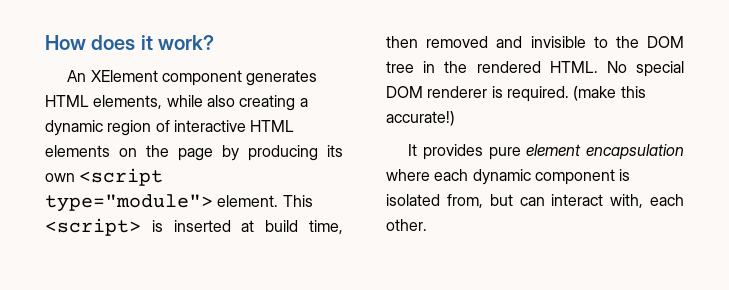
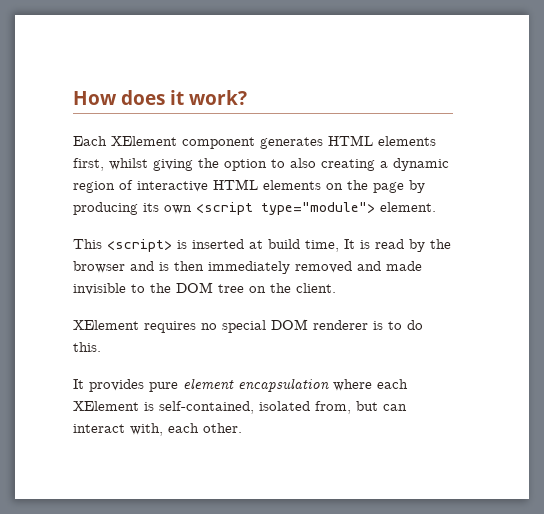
- An XElement component generates HTML elements, while also creating a dynamic region of interactive HTML elements on the page by producing its own <script type="module"> element. This <script> is inserted at build time, then removed and invisible to the DOM tree in the rendered HTML. No special DOM renderer is required. (make this accurate!)
+ Each XElement component generates HTML elements first, whilst giving the option to also creating a dynamic region of interactive HTML elements on the page by producing its own <script type="module"> element.
+ This <script> is inserted at build time, It is read by the browser and is then immediately removed and made invisible to the DOM tree on the client.
+ XElement requires no special DOM renderer is to do this.
- It provides pure element encapsulation where each dynamic component is isolated from, but can interact with, each other.
+ It provides pure element encapsulation where each XElement is self-contained, isolated from, but can interact with, each other.

